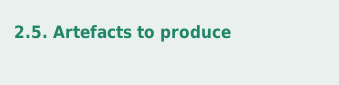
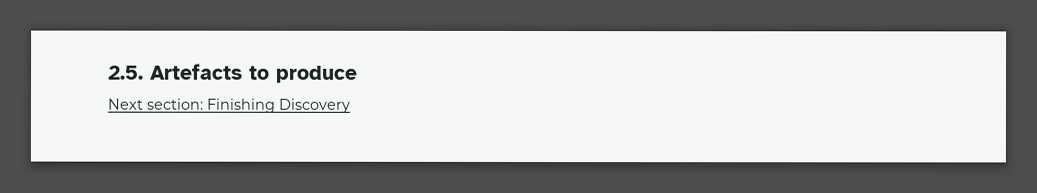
+ Next section: Finishing Discovery

